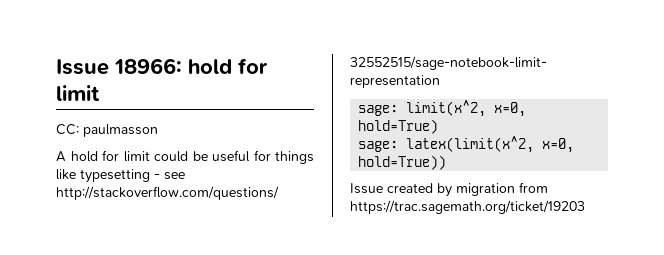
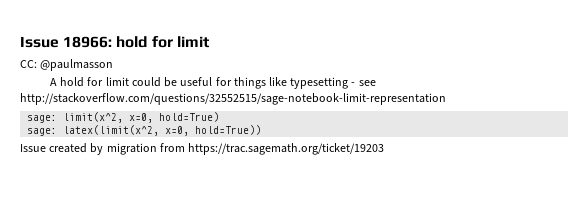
- CC: paulmasson
+ CC: @paulmasson

